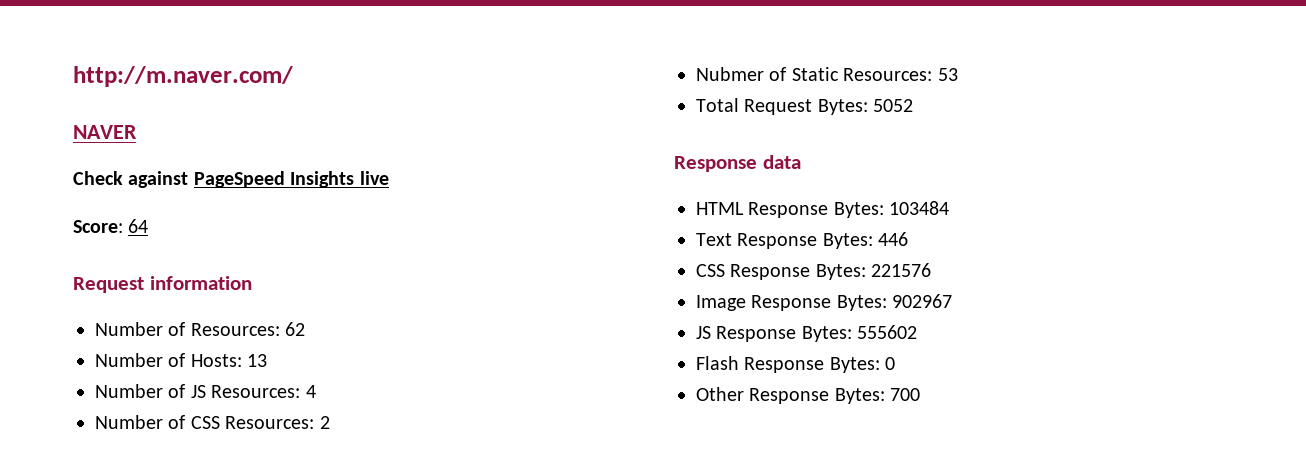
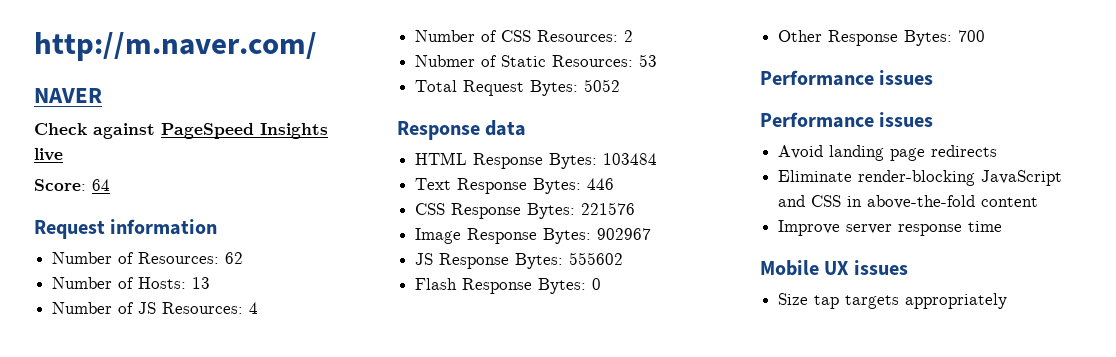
  Other Response Bytes: 700
+ Performance issues
+ Performance issues
+ Avoid landing page redirects
+ Eliminate render-blocking JavaScript and CSS in above-the-fold content
+ Improve server response time
+ Mobile UX issues
+ Size tap targets appropriately

